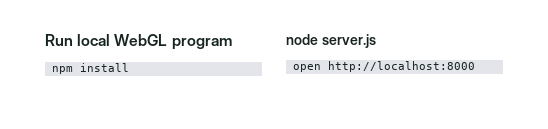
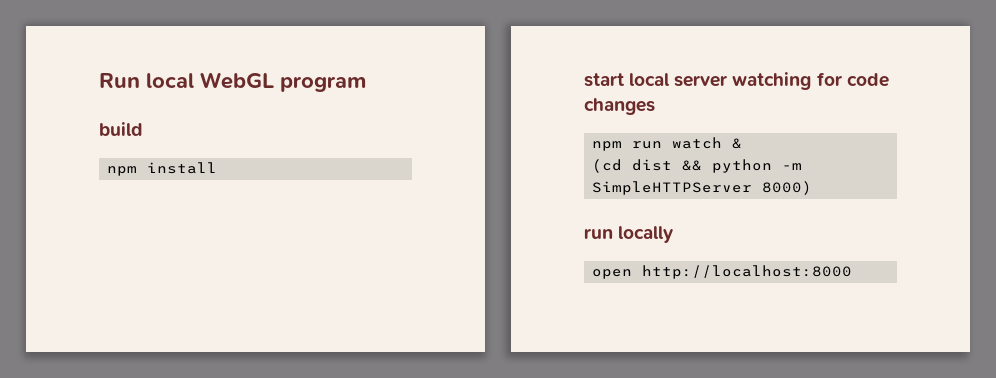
+ build
- node server.js
+ start local server watching for code changes
+ npm run watch &
+ (cd dist && python -m SimpleHTTPServer 8000)
+ run locally

